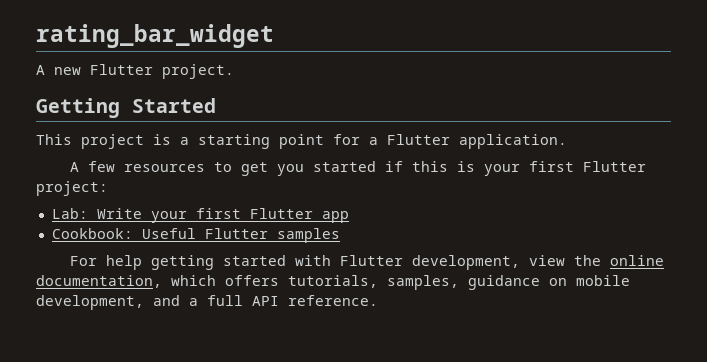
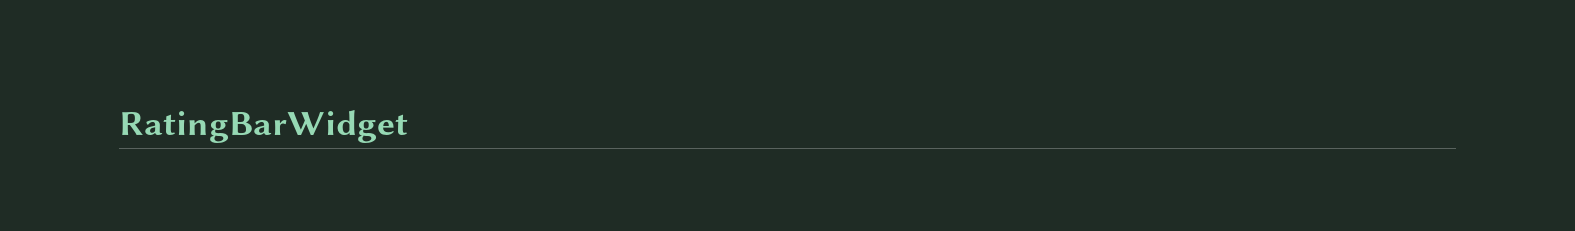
- rating_bar_widget
- A new Flutter project.
- Getting Started
- This project is a starting point for a Flutter application.
- A few resources to get you started if this is your first Flutter project:
- Lab: Write your first Flutter app
- Cookbook: Useful Flutter samples
- For help getting started with Flutter development, view the online documentation, which offers tutorials, samples, guidance on mobile development, and a full API reference.
+ RatingBarWidget

